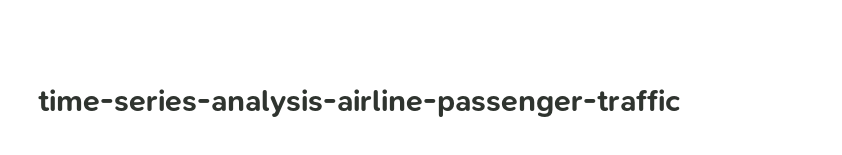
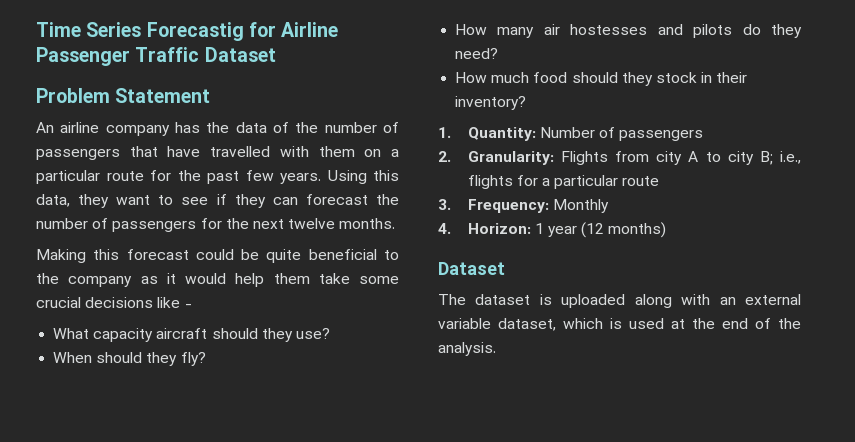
- time-series-analysis-airline-passenger-traffic
+ Time Series Forecastig for Airline Passenger Traffic Dataset
+ Problem Statement
+ An airline company has the data of the number of passengers that have travelled with them on a particular route for the past few years. Using this data, they want to see if they can forecast the number of passengers for the next twelve months.
+ Making this forecast could be quite beneficial to the company as it would help them take some crucial decisions like -
+ What capacity aircraft should they use?
+ When should they fly?
+ How many air hostesses and pilots do they need?
+ How much food should they stock in their inventory?
+ 1. Quantity: Number of passengers
+ 2. Granularity: Flights from city A to city B; i.e., flights for a particular route
+ 3. Frequency: Monthly
+ 4. Horizon: 1 year (12 months)
+ Dataset
+ The dataset is uploaded along with an external variable dataset, which is used at the end of the analysis.

